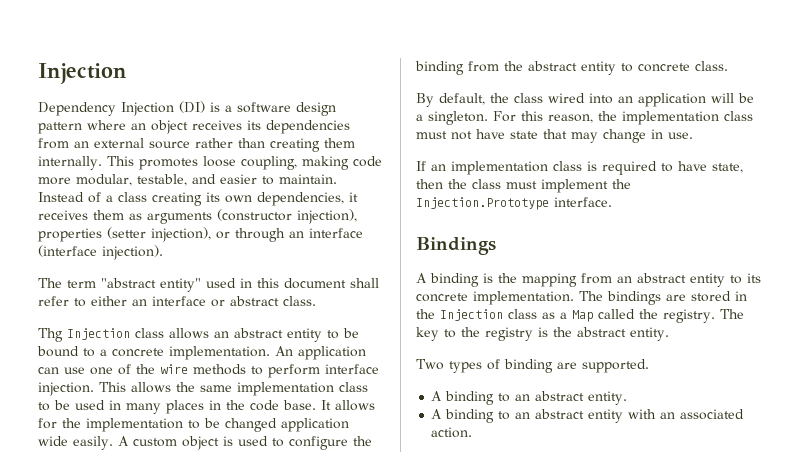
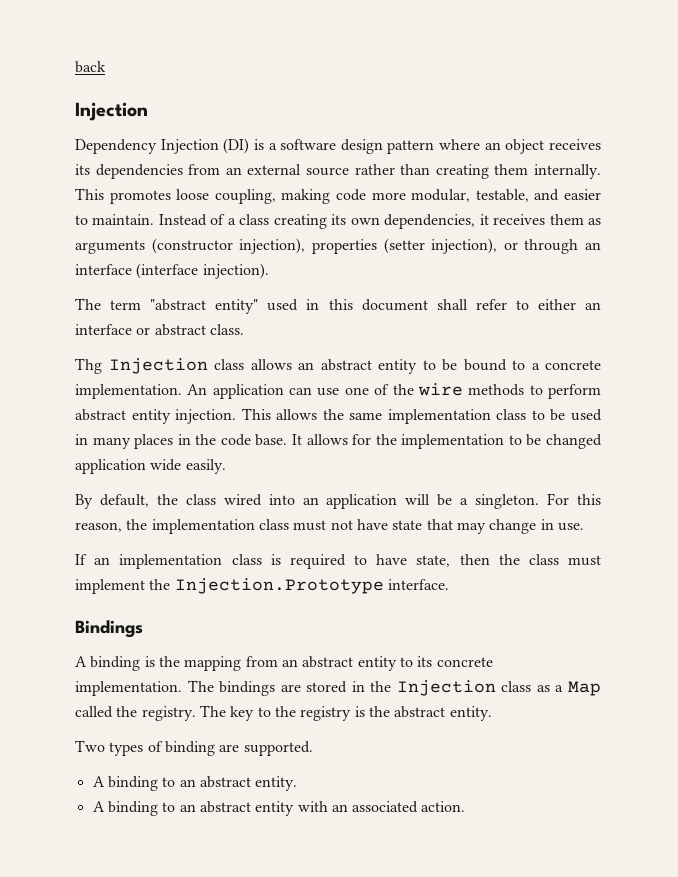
+ back
- An application can use one of the wire methods to perform interface injection.
+ An application can use one of the wire methods to perform abstract entity injection.
- A custom object is used to configure the binding from the abstract entity to concrete class.

